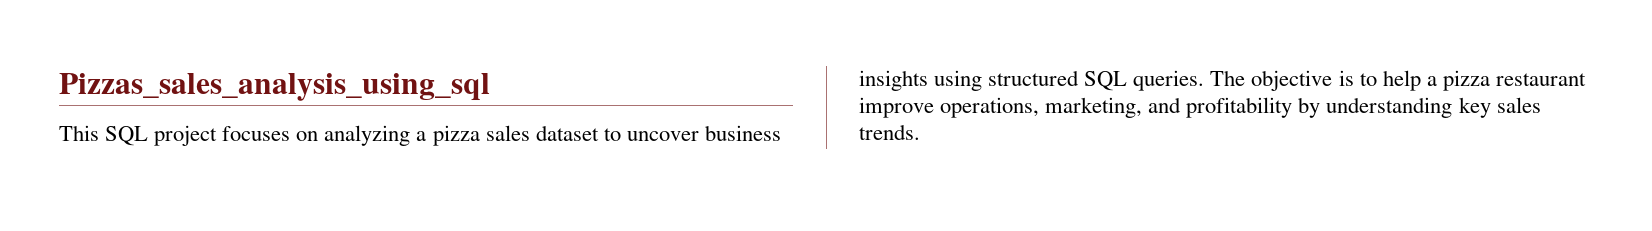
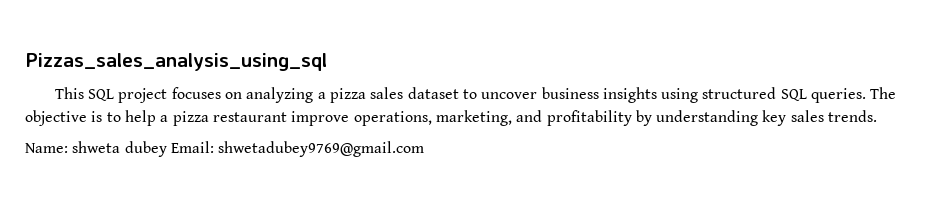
+ Name: shweta dubey Email: shwetadubey9769@gmail.com

